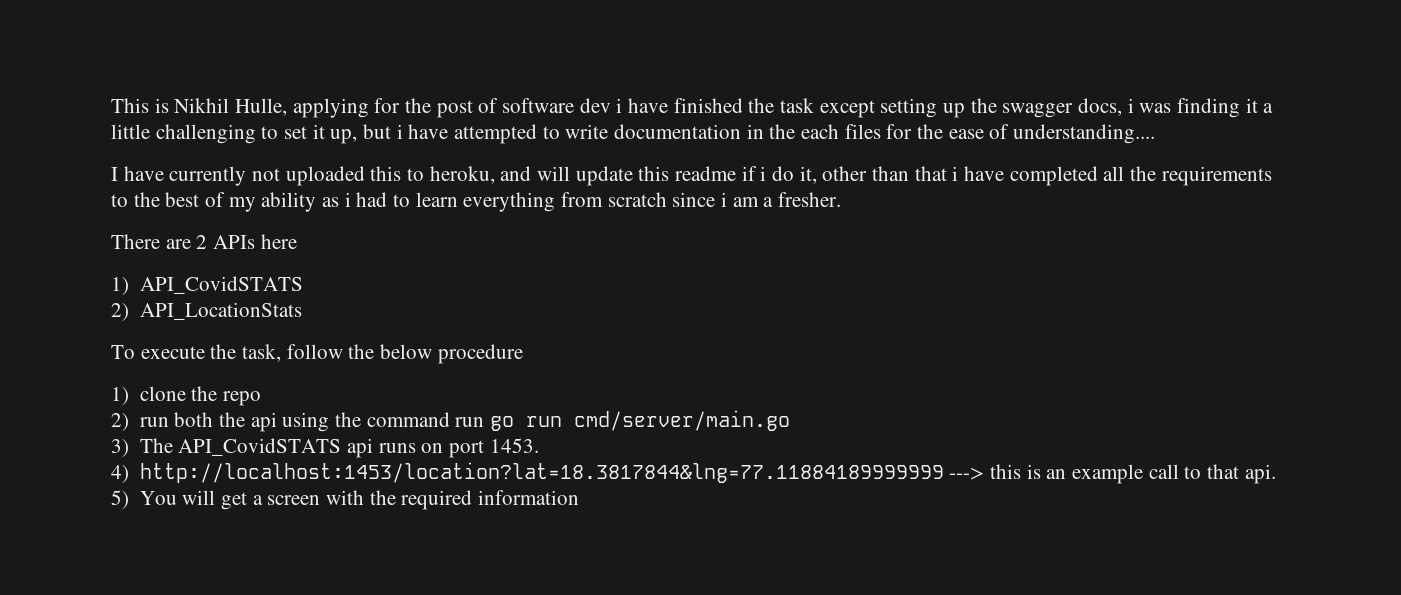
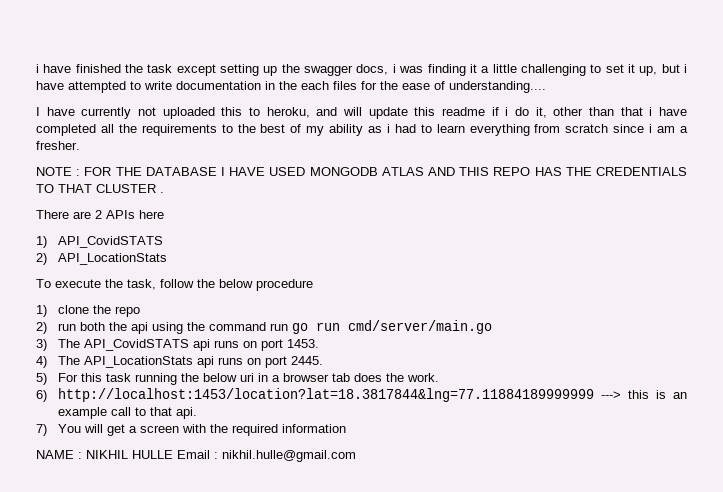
- This is Nikhil Hulle, applying for the post of software dev i have finished the task except setting up the swagger docs, i was finding it a little challenging to set it up, but i have attempted to write documentation in the each files for the ease of understanding....
+ i have finished the task except setting up the swagger docs, i was finding it a little challenging to set it up, but i have attempted to write documentation in the each files for the ease of understanding....
+ NOTE : FOR THE DATABASE I HAVE USED MONGODB ATLAS AND THIS REPO HAS THE CREDENTIALS TO THAT CLUSTER .
- 4) http://localhost:1453/location?lat=18.3817844&lng=77.11884189999999 ---> this is an example call to that api.
+ 4) The API_LocationStats api runs on port 2445.
+ 5) For this task running the below uri in a browser tab does the work.
+ 6) http://localhost:1453/location?lat=18.3817844&lng=77.11884189999999 ---> this is an example call to that api.
- 5) You will get a screen with the required information
+ 7) You will get a screen with the required information
+ NAME : NIKHIL HULLE Email : nikhil.hulle@gmail.com

